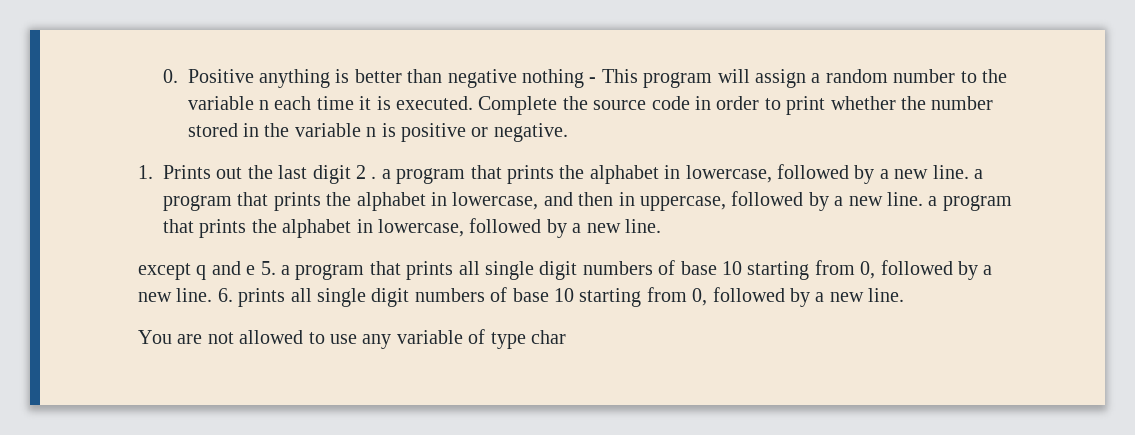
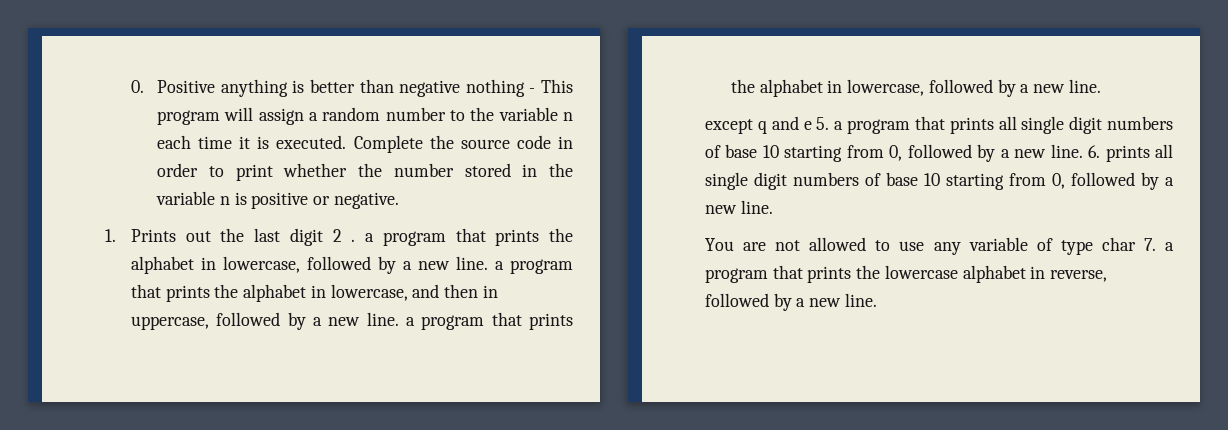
- You are not allowed to use any variable of type char
+ You are not allowed to use any variable of type char 7. a program that prints the lowercase alphabet in reverse, followed by a new line.

